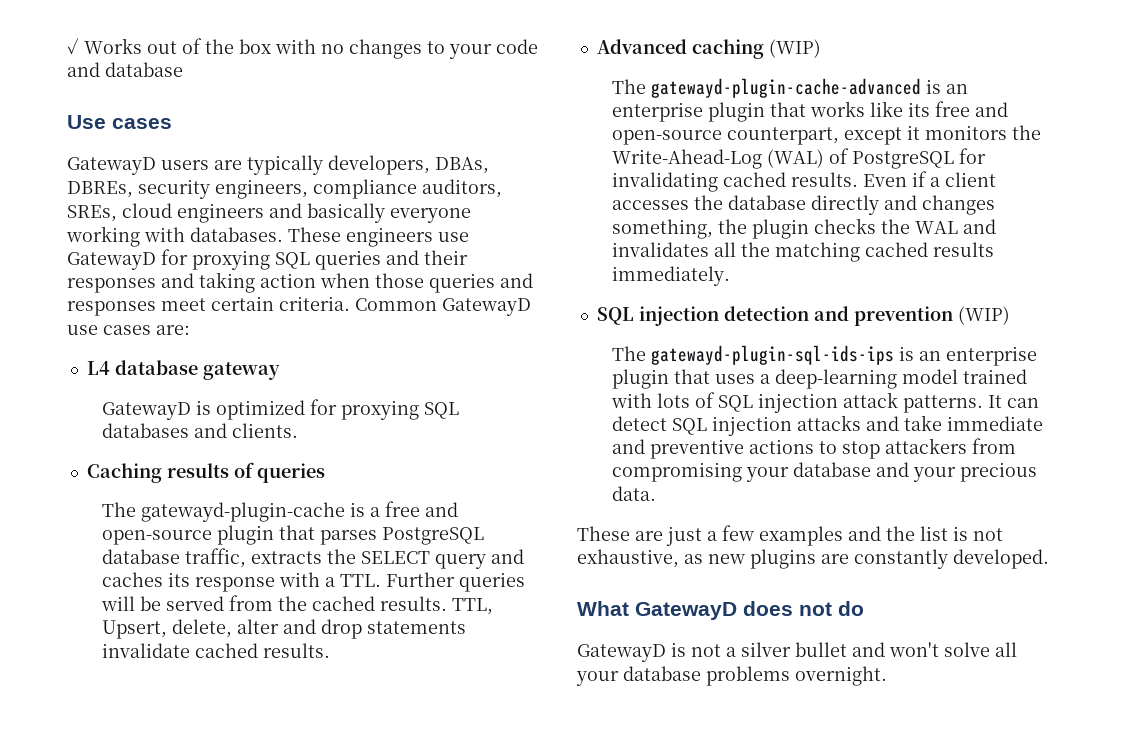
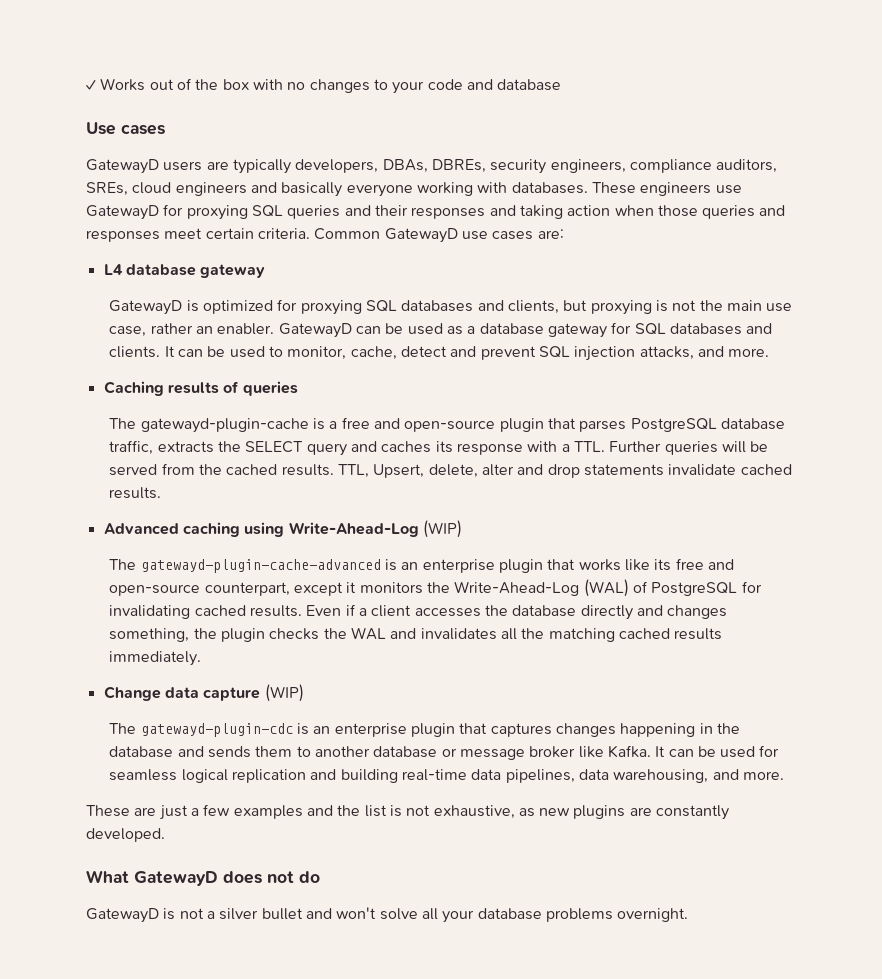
- GatewayD is optimized for proxying SQL databases and clients.
+ GatewayD is optimized for proxying SQL databases and clients, but proxying is not the main use case, rather an enabler. GatewayD can be used as a database gateway for SQL databases and clients. It can be used to monitor, cache, detect and prevent SQL injection attacks, and more.
- Advanced caching (WIP)
+ Advanced caching using Write-Ahead-Log (WIP)
- SQL injection detection and prevention (WIP)
- The gatewayd-plugin-sql-ids-ips is an enterprise plugin that uses a deep-learning model trained with lots of SQL injection attack patterns. It can detect SQL injection attacks and take immediate and preventive actions to stop attackers from compromising your database and your precious data.
+ Change data capture (WIP)
+ The gatewayd-plugin-cdc is an enterprise plugin that captures changes happening in the database and sends them to another database or message broker like Kafka. It can be used for seamless logical replication and building real-time data pipelines, data warehousing, and more.

